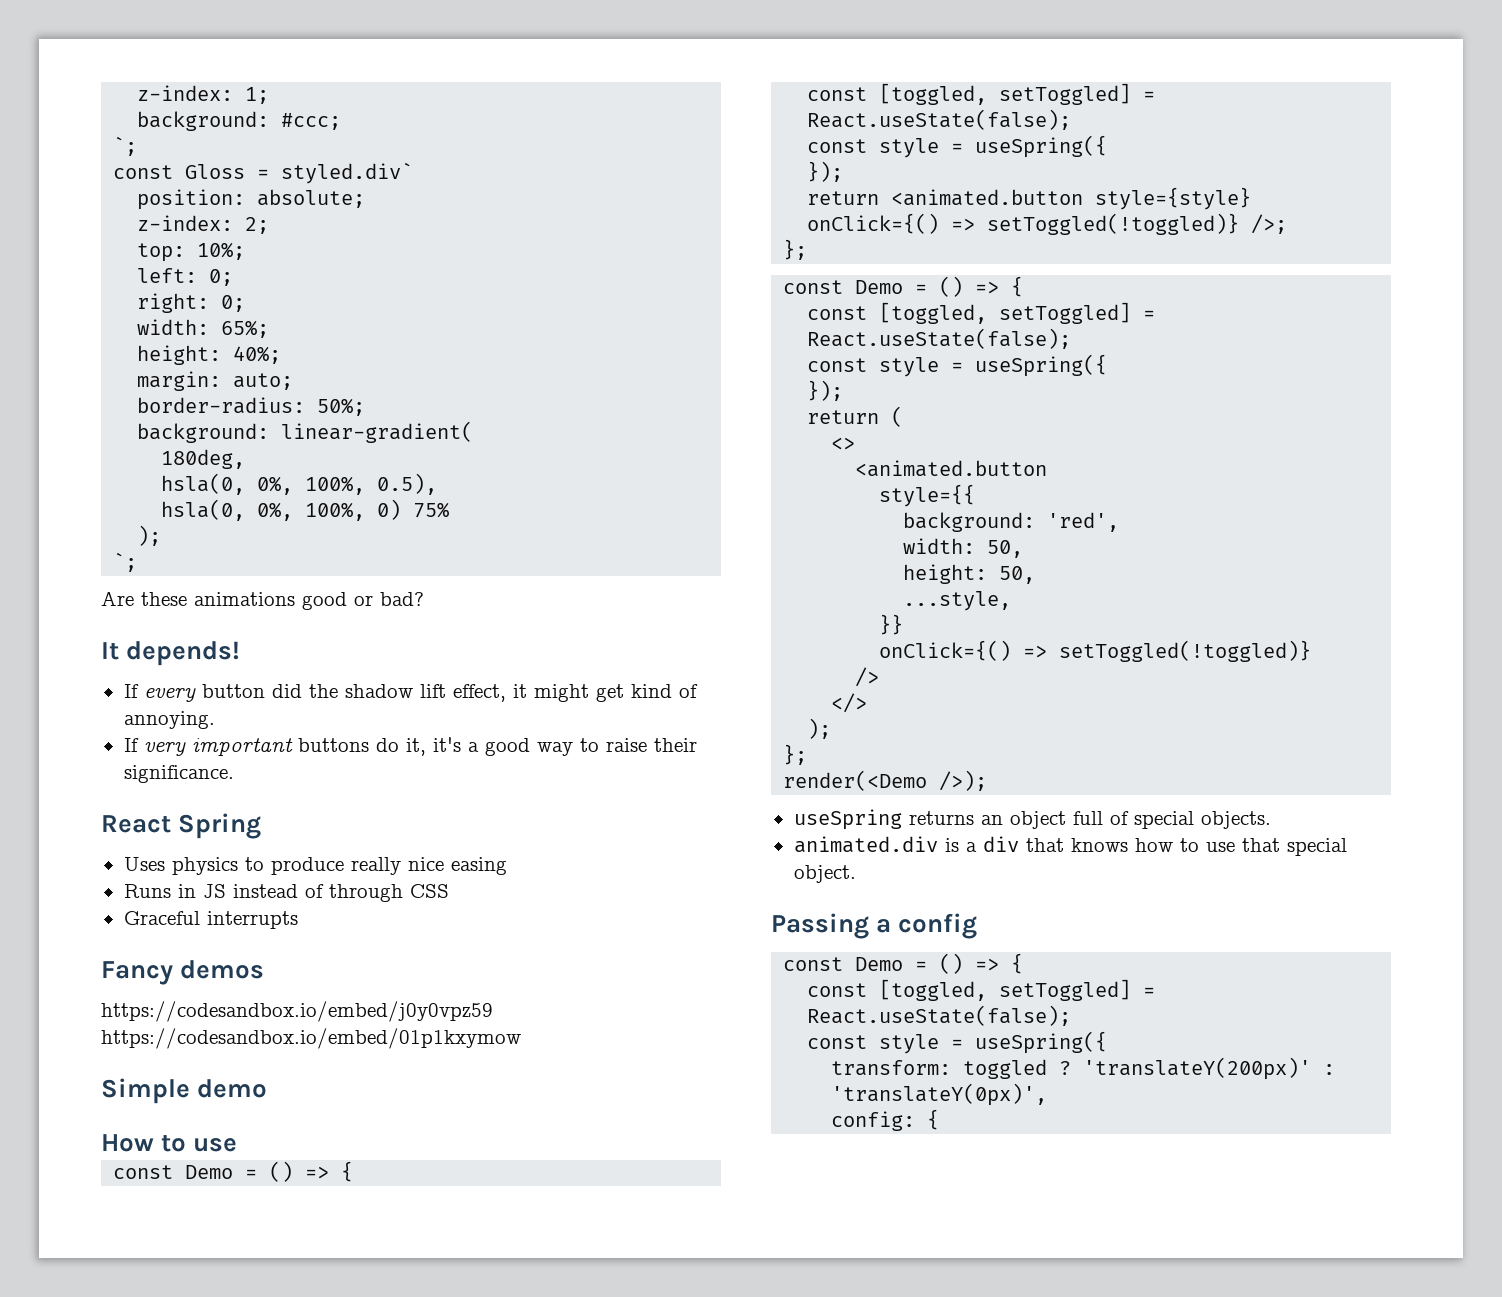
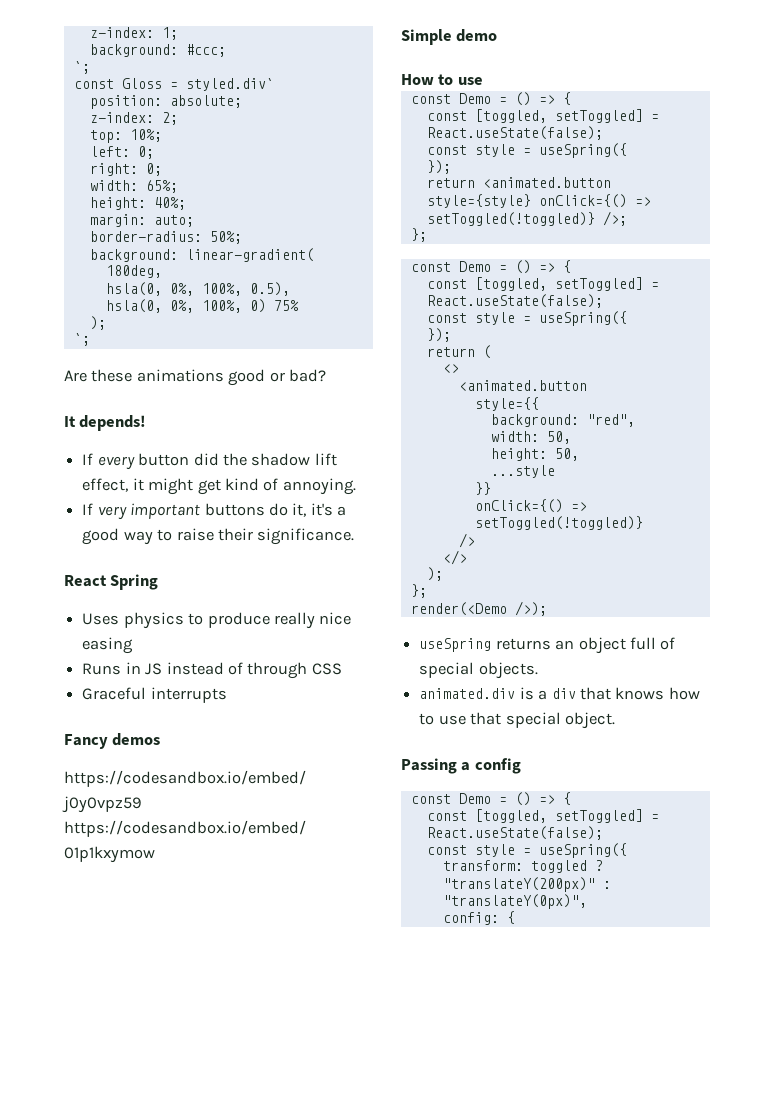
- background: 'red',
+ background: "red",
- ...style,
+ ...style
- 'translateY(200px)' : 'translateY(0px)',
+ "translateY(200px)" : "translateY(0px)",

